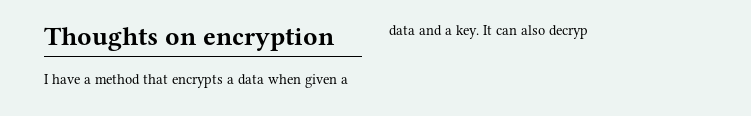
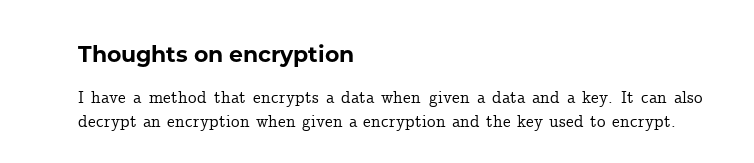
- It can also decryp
+ It can also decrypt an encryption when given a encryption and the key used to encrypt.

